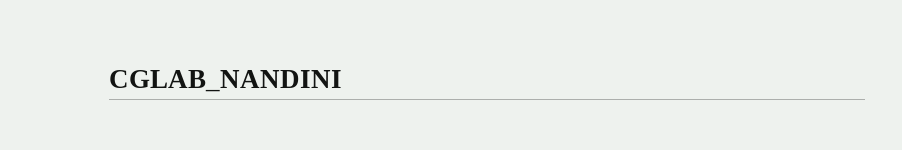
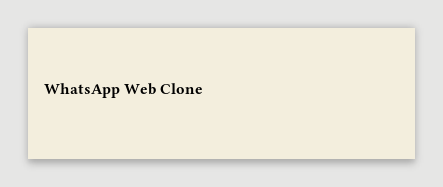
- CGLAB_NANDINI
+ WhatsApp Web Clone

